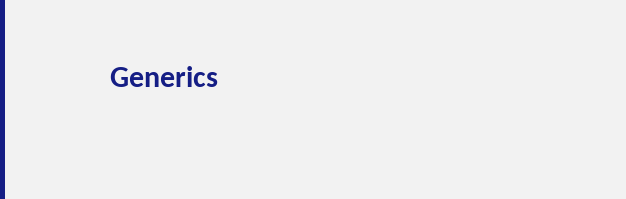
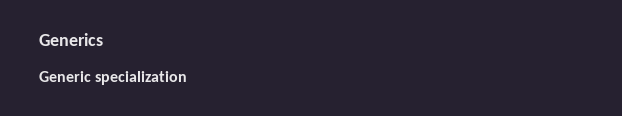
+ Generic specialization

